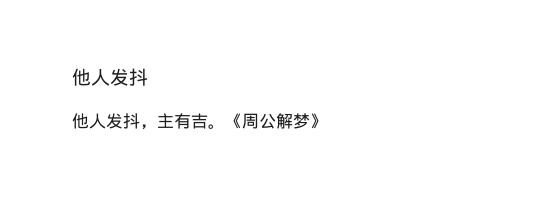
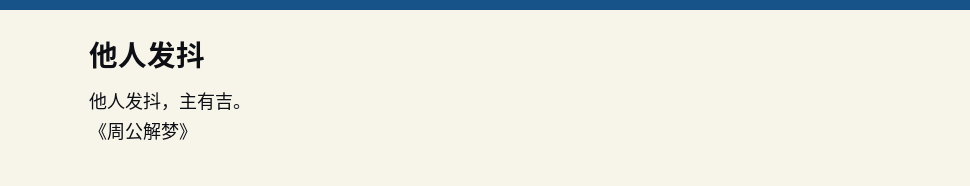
- 他人发抖，主有吉。《周公解梦》
+ 他人发抖，主有吉。
+ 《周公解梦》

